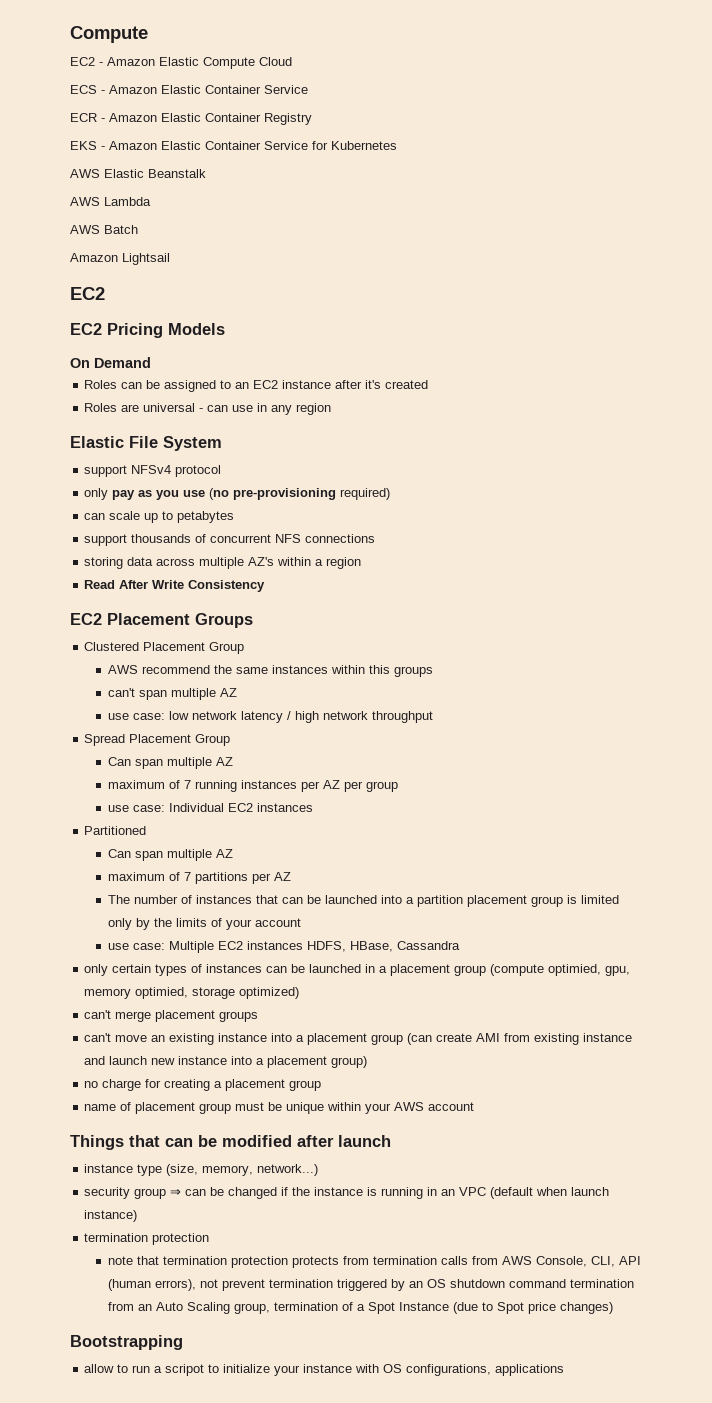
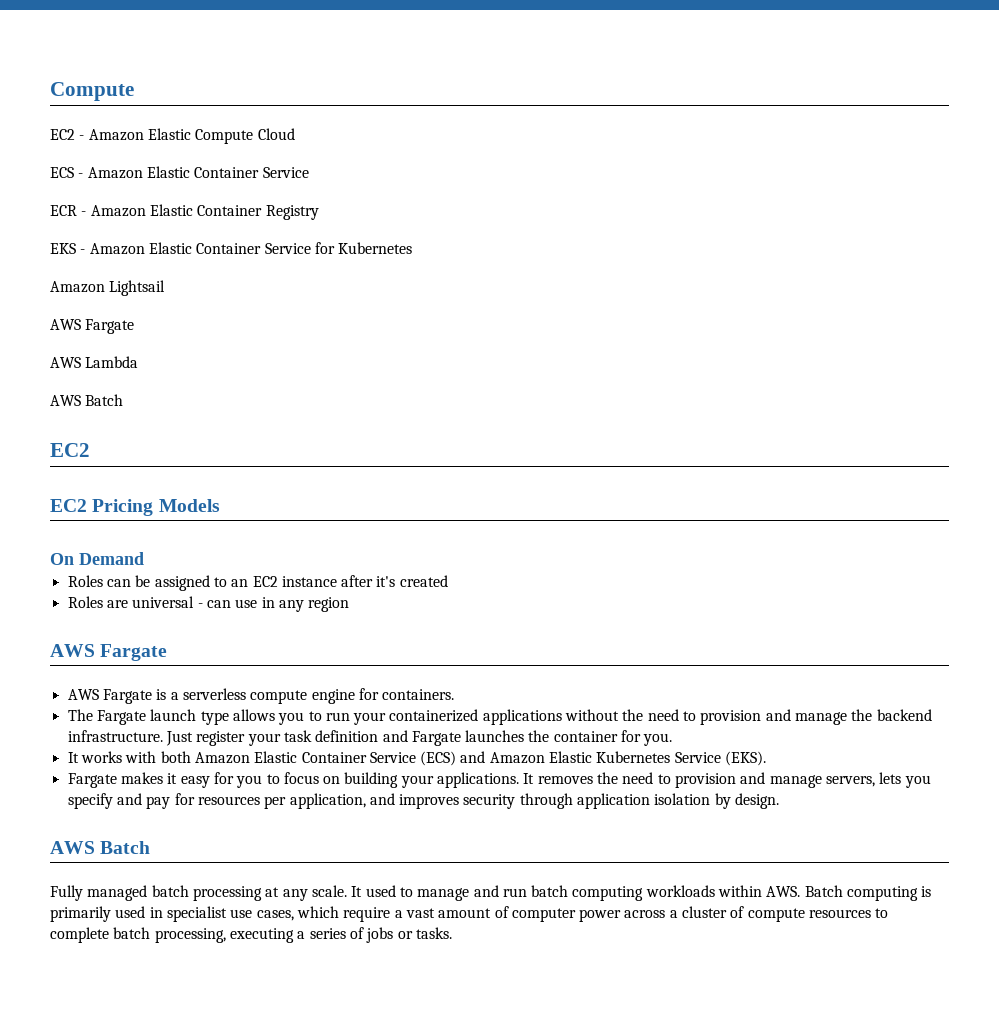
- AWS Elastic Beanstalk
+ Amazon Lightsail
+ AWS Fargate
- Amazon Lightsail
  Roles are universal - can use in any region
- Elastic File System
- support NFSv4 protocol
- only pay as you use (no pre-provisioning required)
- can scale up to petabytes
- support thousands of concurrent NFS connections
- storing data across multiple AZ's within a region
- Read After Write Consistency
- EC2 Placement Groups
- Clustered Placement Group
- AWS recommend the same instances within this groups
- can't span multiple AZ
- use case: low network latency / high network throughput
- Spread Placement Group
- Can span multiple AZ
- maximum of 7 running instances per AZ per group
- use case: Individual EC2 instances
- Partitioned
- Can span multiple AZ
- maximum of 7 partitions per AZ
- The number of instances that can be launched into a partition placement group is limited only by the limits of your account
- use case: Multiple EC2 instances HDFS, HBase, Cassandra
- only certain types of instances can be launched in a placement group (compute optimied, gpu, memory optimied, storage optimized)
- can't merge placement groups
- can't move an existing instance into a placement group (can create AMI from existing instance and launch new instance into a placement group)
- no charge for creating a placement group
- name of placement group must be unique within your AWS account
- Things that can be modified after launch
- instance type (size, memory, network...)
- security group ⇒ can be changed if the instance is running in an VPC (default when launch instance)
- termination protection
- note that termination protection protects from termination calls from AWS Console, CLI, API (human errors), not prevent termination triggered by an OS shutdown command termination from an Auto Scaling group, termination of a Spot Instance (due to Spot price changes)
- Bootstrapping
- allow to run a scripot to initialize your instance with OS configurations, applications
+ AWS Fargate
+ AWS Fargate is a serverless compute engine for containers.
+ The Fargate launch type allows you to run your containerized applications without the need to provision and manage the backend infrastructure. Just register your task definition and Fargate launches the container for you.
+ It works with both Amazon Elastic Container Service (ECS) and Amazon Elastic Kubernetes Service (EKS).
+ Fargate makes it easy for you to focus on building your applications. It removes the need to provision and manage servers, lets you specify and pay for resources per application, and improves security through application isolation by design.
+ AWS Batch
+ Fully managed batch processing at any scale. It used to manage and run batch computing workloads within AWS. Batch computing is primarily used in specialist use cases, which require a vast amount of computer power across a cluster of compute resources to complete batch processing, executing a series of jobs or tasks.

